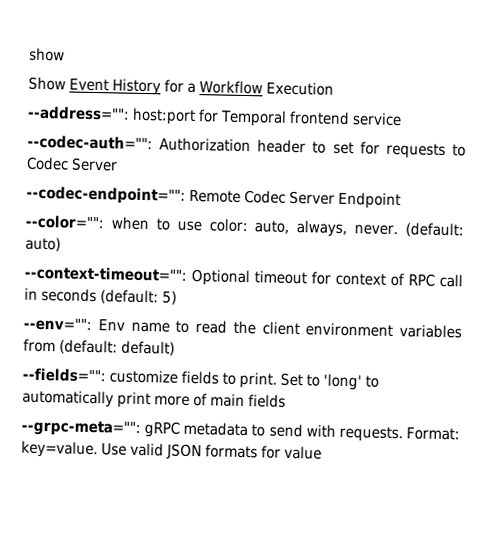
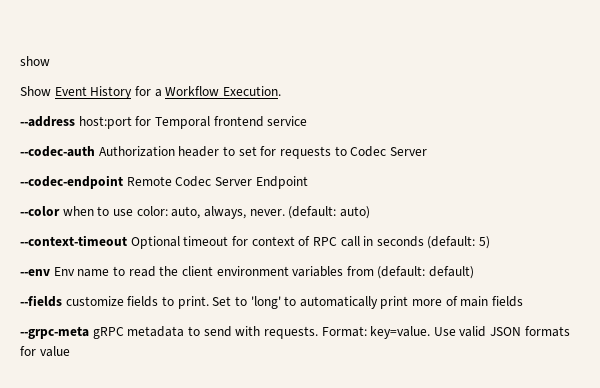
- Show Event History for a Workflow Execution
- --address="": host:port for Temporal frontend service
+ Show Event History for a Workflow Execution.
+ --address host:port for Temporal frontend service
- --codec-auth="": Authorization header to set for requests to Codec Server
+ --codec-auth Authorization header to set for requests to Codec Server
- --codec-endpoint="": Remote Codec Server Endpoint
+ --codec-endpoint Remote Codec Server Endpoint
- --color="": when to use color: auto, always, never.
+ --color when to use color: auto, always, never.
- --context-timeout="": Optional timeout for context of RPC call in seconds (default: 5)
+ --context-timeout Optional timeout for context of RPC call in seconds (default: 5)
- --env="": Env name to read the client environment variables from (default: default)
+ --env Env name to read the client environment variables from (default: default)
- --fields="": customize fields to print.
+ --fields customize fields to print.
- --grpc-meta="": gRPC metadata to send with requests.
+ --grpc-meta gRPC metadata to send with requests.

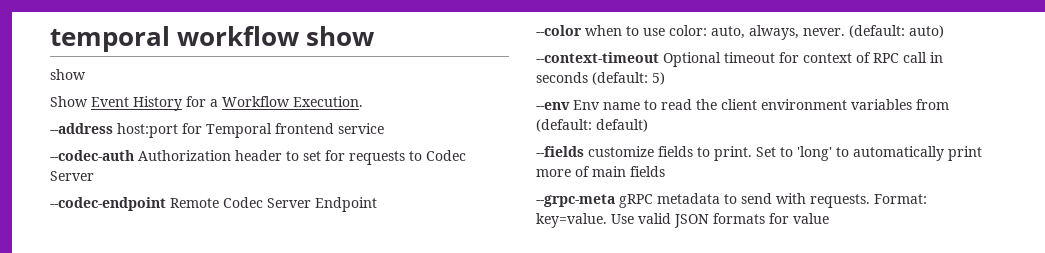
+ temporal workflow show

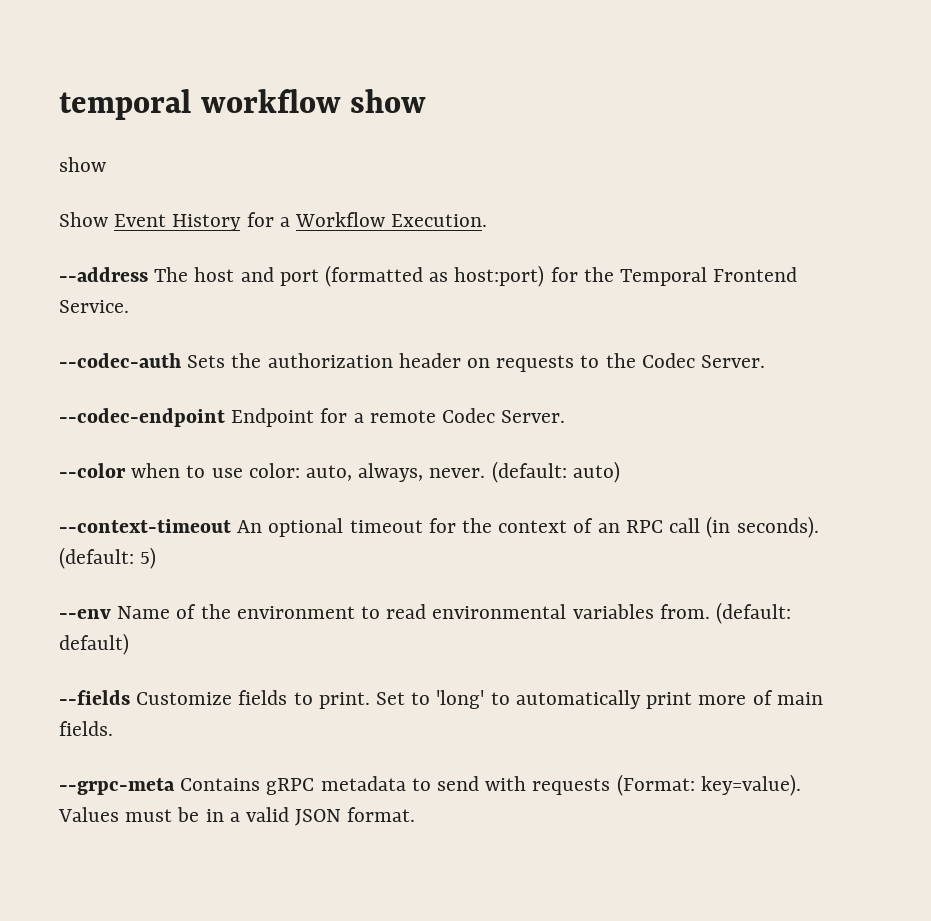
- --address host:port for Temporal frontend service
- --codec-auth Authorization header to set for requests to Codec Server
- --codec-endpoint Remote Codec Server Endpoint
+ --address The host and port (formatted as host:port) for the Temporal Frontend Service.
+ --codec-auth Sets the authorization header on requests to the Codec Server.
+ --codec-endpoint Endpoint for a remote Codec Server.
- --context-timeout Optional timeout for context of RPC call in seconds (default: 5)
+ --context-timeout An optional timeout for the context of an RPC call (in seconds). (default: 5)
- --env Env name to read the client environment variables from (default: default)
+ --env Name of the environment to read environmental variables from. (default: default)
- --fields customize fields to print.
+ --fields Customize fields to print.
- Set to 'long' to automatically print more of main fields
+ Set to 'long' to automatically print more of main fields.
- --grpc-meta gRPC metadata to send with requests. Format: key=value. Use valid JSON formats for value
+ --grpc-meta Contains gRPC metadata to send with requests (Format: key=value). Values must be in a valid JSON format.

